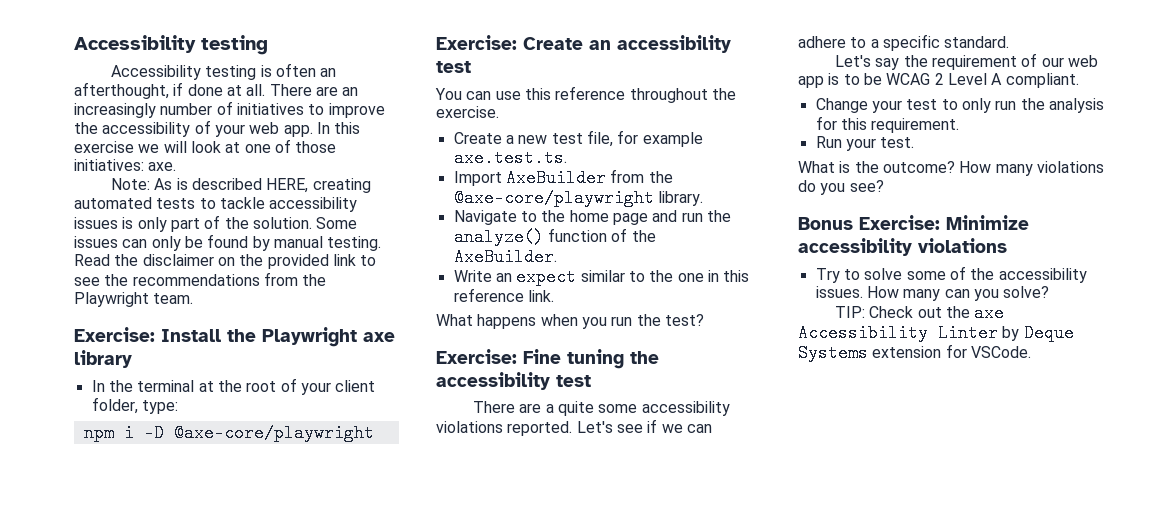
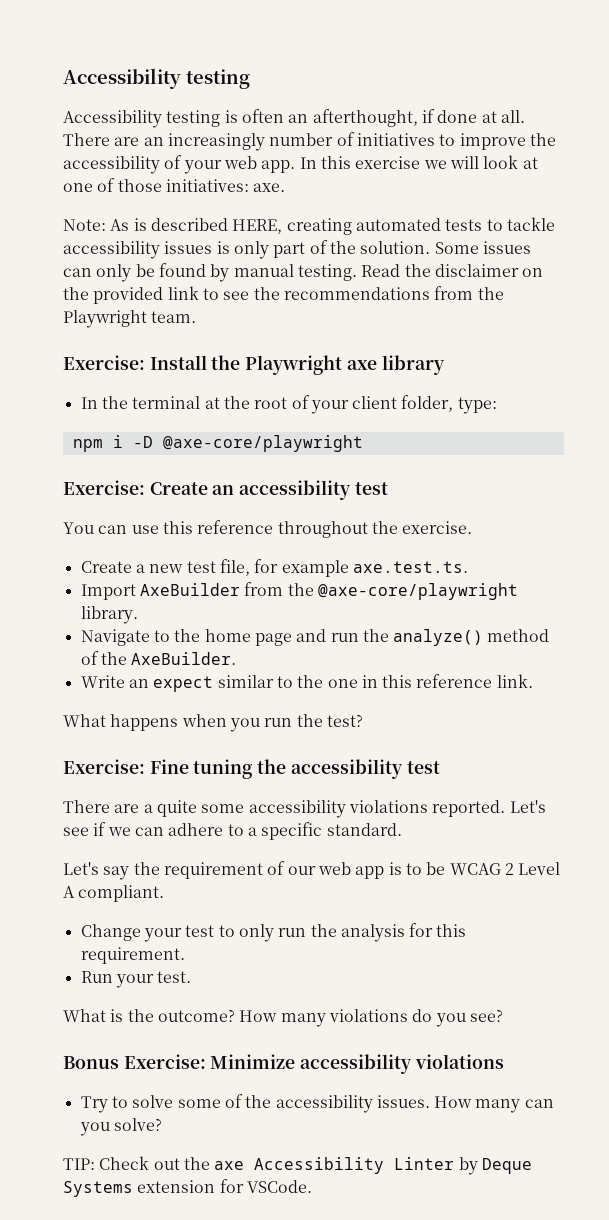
- Navigate to the home page and run the analyze() function of the AxeBuilder.
+ Navigate to the home page and run the analyze() method of the AxeBuilder.

